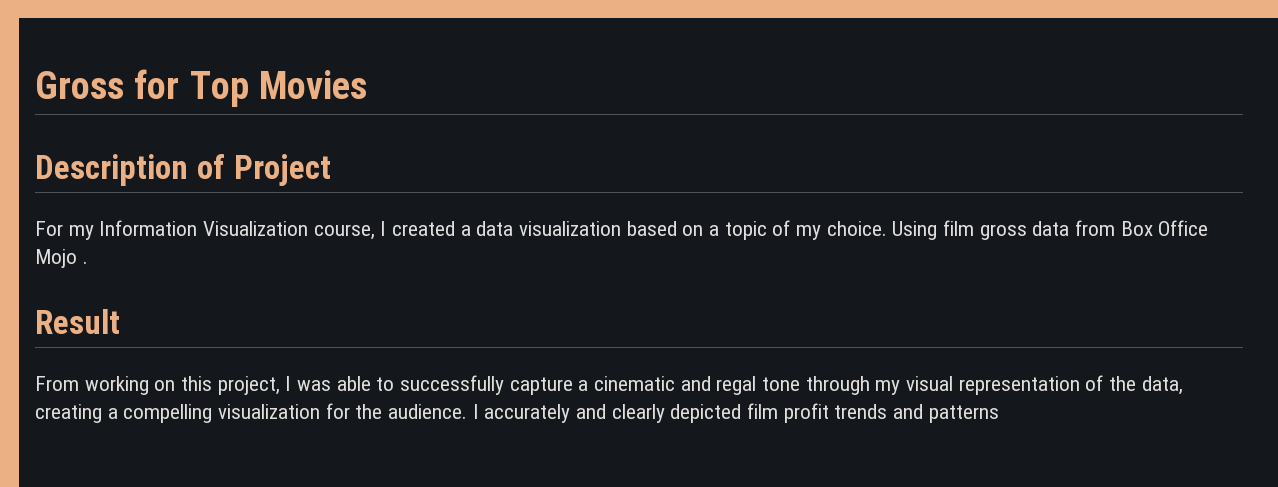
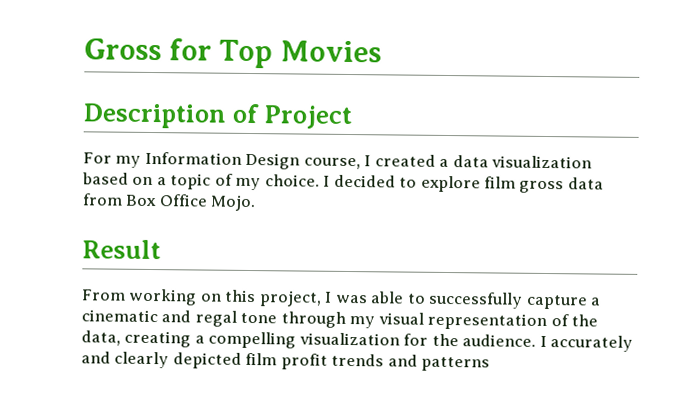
- For my Information Visualization course, I created a data visualization based on a topic of my choice.
+ For my Information Design course, I created a data visualization based on a topic of my choice.
- Using film gross data from Box Office Mojo .
+ I decided to explore film gross data from Box Office Mojo.

